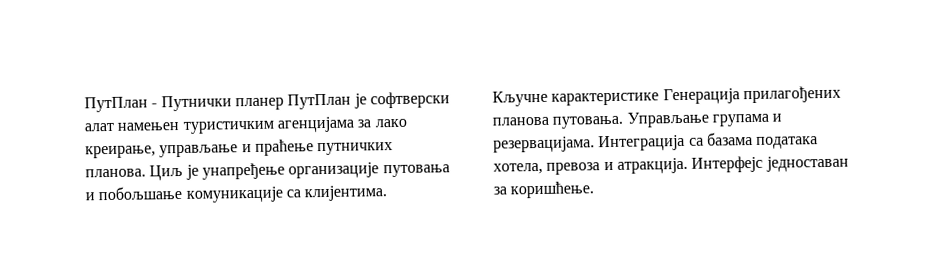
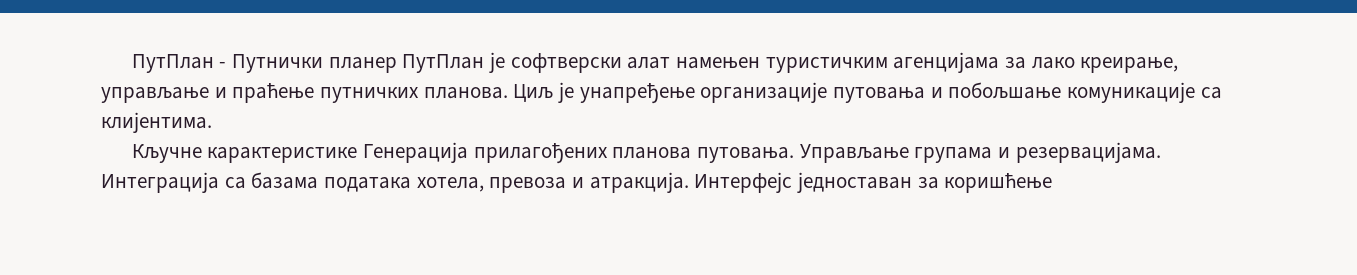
- Интерфејс једноставан за коришћење.
+ Интерфејс једноставан за коришћење

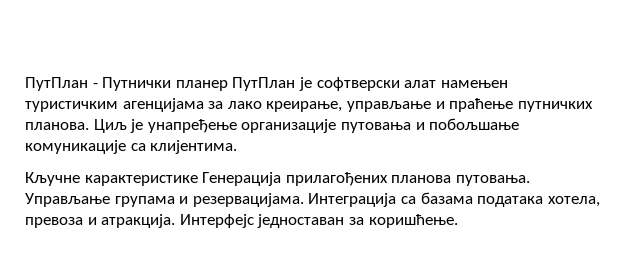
- Интерфејс једноставан за коришћење
+ Интерфејс једноставан за коришћење.

